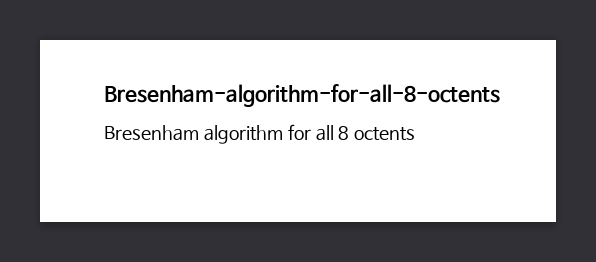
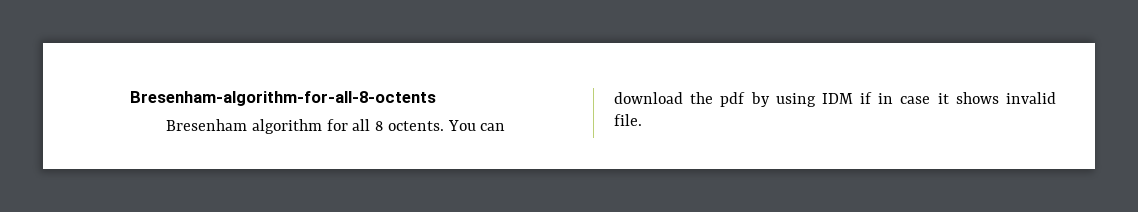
- Bresenham algorithm for all 8 octents
+ Bresenham algorithm for all 8 octents. You can download the pdf by using IDM if in case it shows invalid file.

